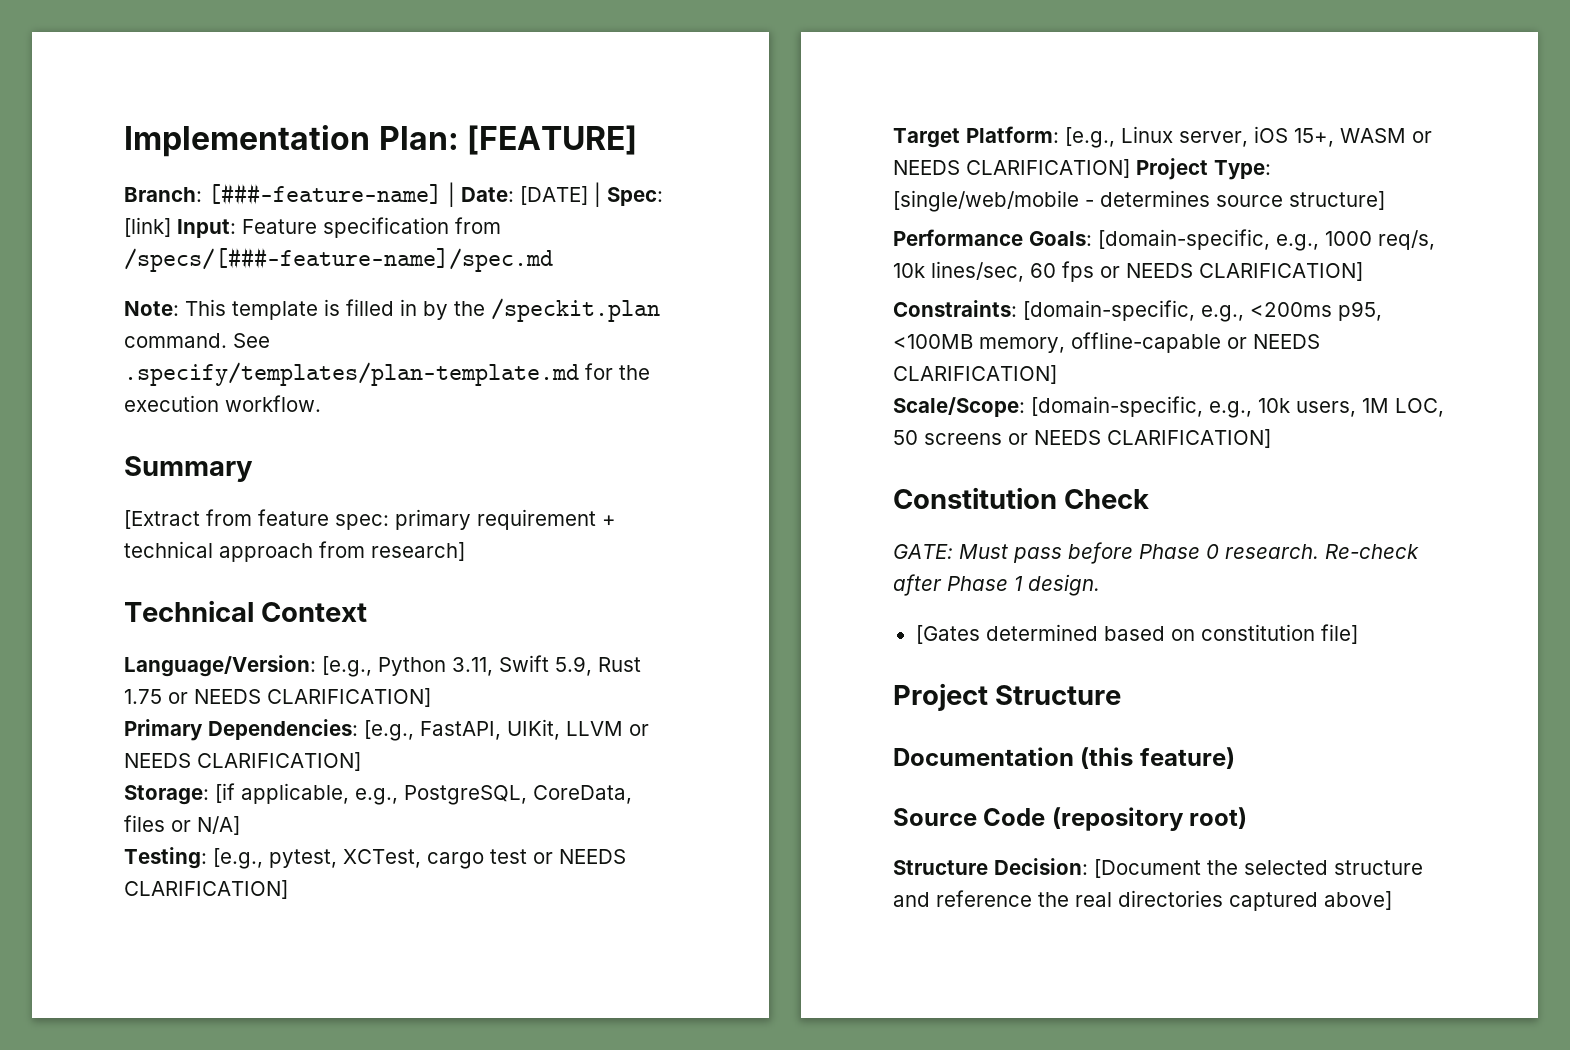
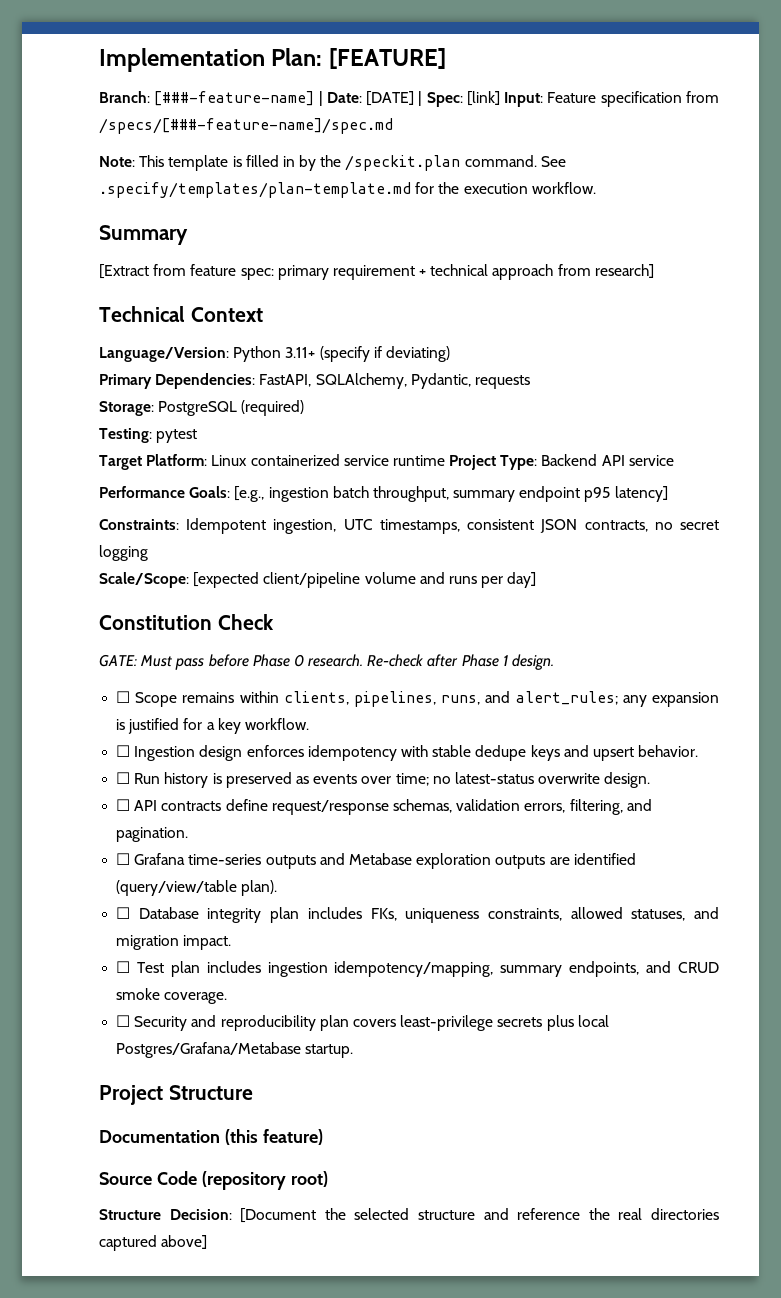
- Language/Version: [e.g., Python 3.11, Swift 5.9, Rust 1.75 or NEEDS CLARIFICATION]
- Primary Dependencies: [e.g., FastAPI, UIKit, LLVM or NEEDS CLARIFICATION]
- Storage: [if applicable, e.g., PostgreSQL, CoreData, files or N/A]
- Testing: [e.g., pytest, XCTest, cargo test or NEEDS CLARIFICATION]
- Target Platform: [e.g., Linux server, iOS 15+, WASM or NEEDS CLARIFICATION] Project Type: [single/web/mobile - determines source structure]
- Performance Goals: [domain-specific, e.g., 1000 req/s, 10k lines/sec, 60 fps or NEEDS CLARIFICATION]
- Constraints: [domain-specific, e.g., <200ms p95, <100MB memory, offline-capable or NEEDS CLARIFICATION]
- Scale/Scope: [domain-specific, e.g., 10k users, 1M LOC, 50 screens or NEEDS CLARIFICATION]
+ Language/Version: Python 3.11+ (specify if deviating)
+ Primary Dependencies: FastAPI, SQLAlchemy, Pydantic, requests
+ Storage: PostgreSQL (required)
+ Testing: pytest
+ Target Platform: Linux containerized service runtime Project Type: Backend API service
+ Performance Goals: [e.g., ingestion batch throughput, summary endpoint p95 latency]
+ Constraints: Idempotent ingestion, UTC timestamps, consistent JSON contracts, no secret logging
+ Scale/Scope: [expected client/pipeline volume and runs per day]
- [Gates determined based on constitution file]
+ ☐ Scope remains within clients, pipelines, runs, and alert_rules; any expansion is justified for a key workflow.
+ ☐ Ingestion design enforces idempotency with stable dedupe keys and upsert behavior.
+ ☐ Run history is preserved as events over time; no latest-status overwrite design.
+ ☐ API contracts define request/response schemas, validation errors, filtering, and pagination.
+ ☐ Grafana time-series outputs and Metabase exploration outputs are identified (query/view/table plan).
+ ☐ Database integrity plan includes FKs, uniqueness constraints, allowed statuses, and migration impact.
+ ☐ Test plan includes ingestion idempotency/mapping, summary endpoints, and CRUD smoke coverage.
+ ☐ Security and reproducibility plan covers least-privilege secrets plus local Postgres/Grafana/Metabase startup.

